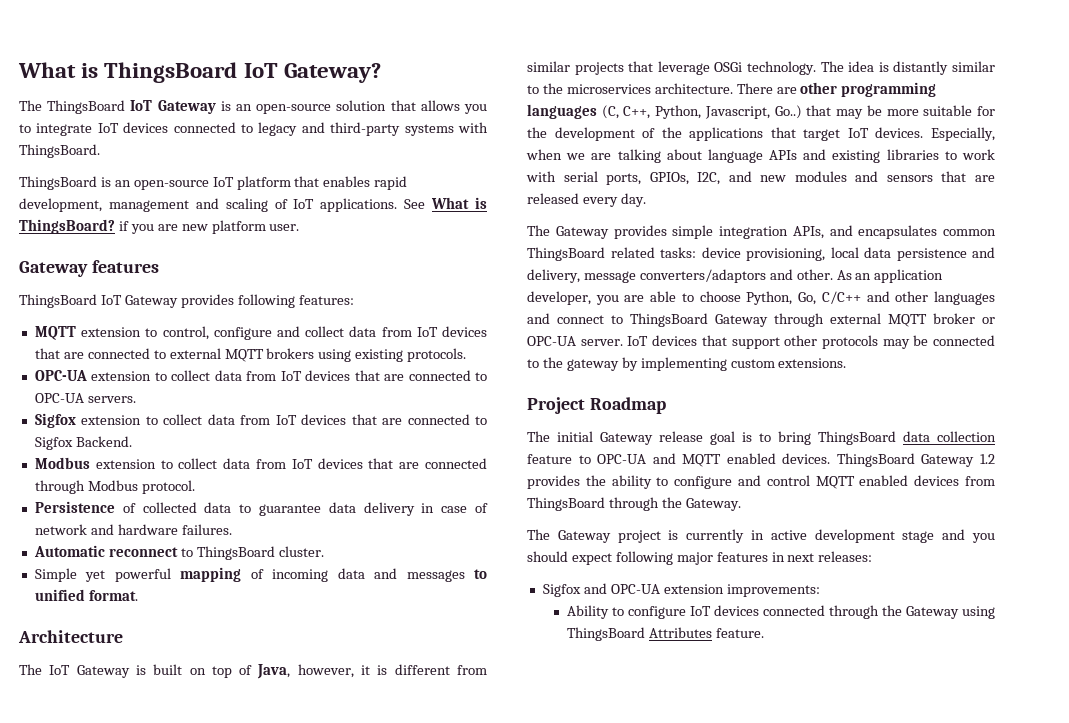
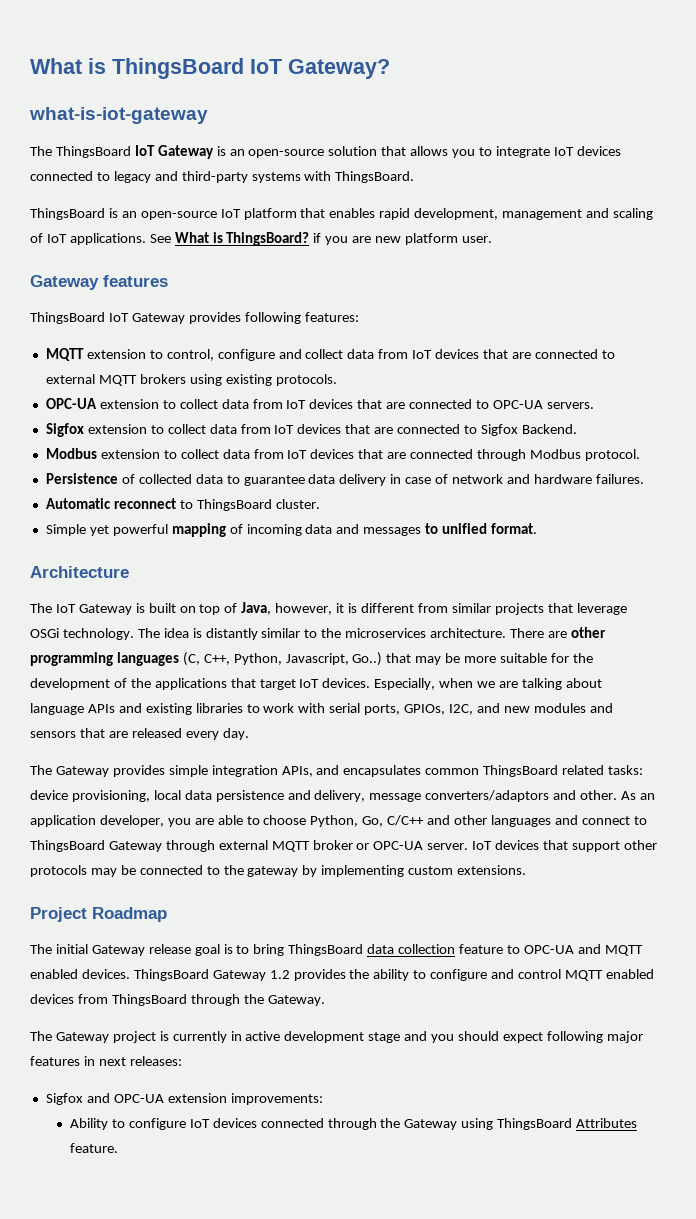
+ what-is-iot-gateway

